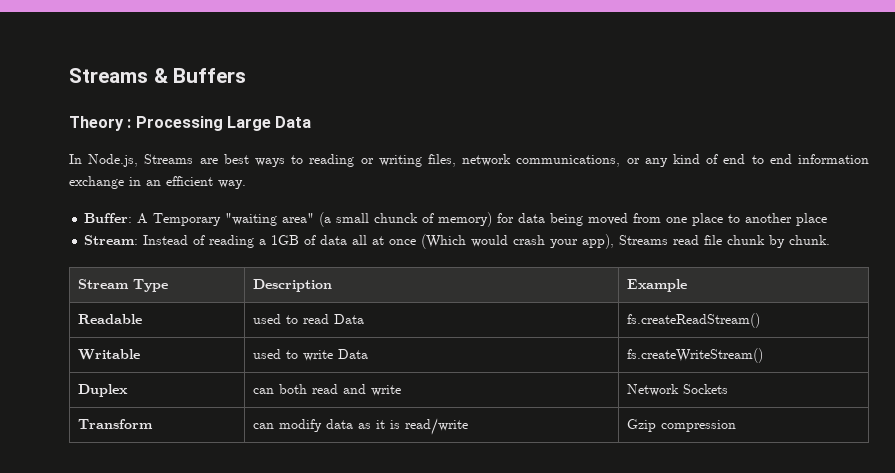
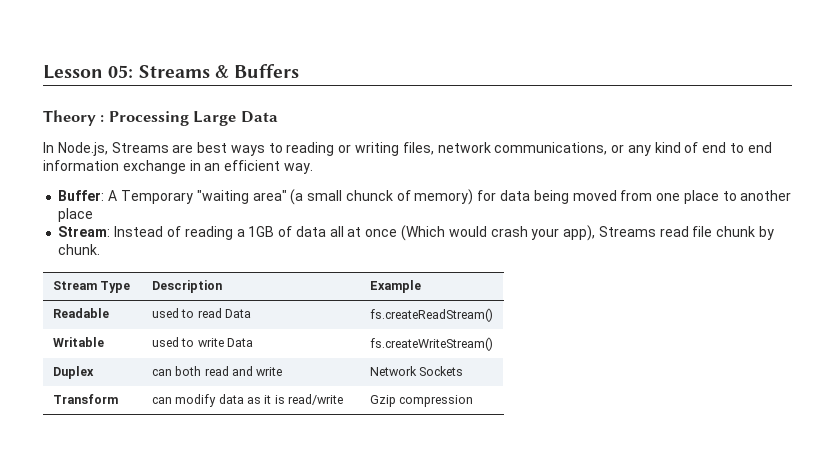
- Streams & Buffers
+ Lesson 05: Streams & Buffers

